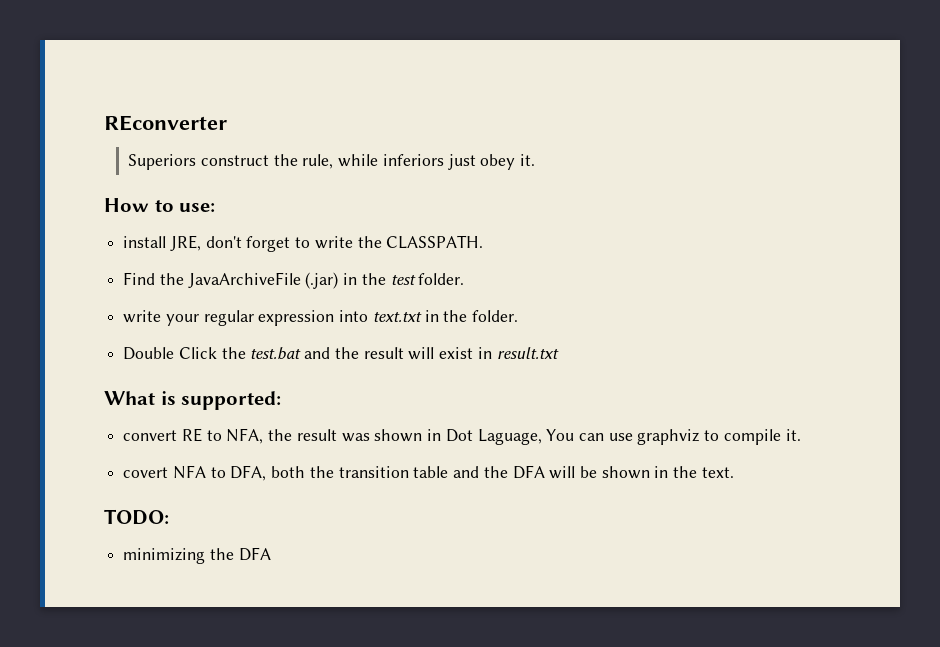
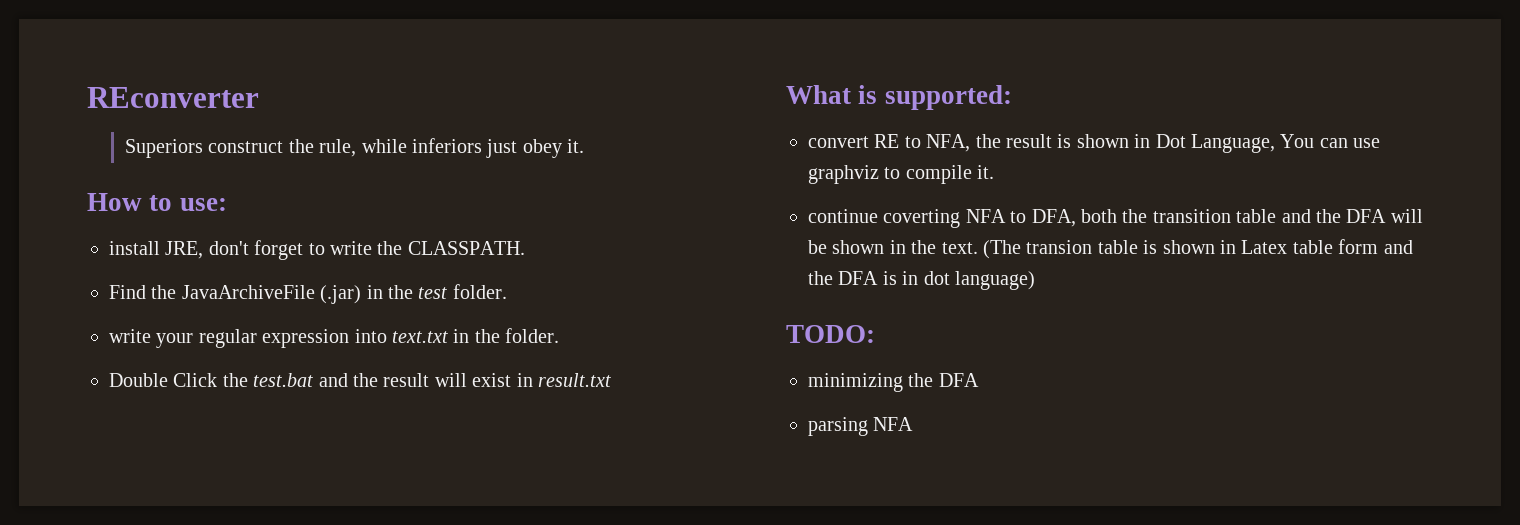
- convert RE to NFA, the result was shown in Dot Laguage, You can use graphviz to compile it.
+ convert RE to NFA, the result is shown in Dot Language, You can use graphviz to compile it.
- covert NFA to DFA, both the transition table and the DFA will be shown in the text.
+ continue coverting NFA to DFA, both the transition table and the DFA will be shown in the text. (The transion table is shown in Latex table form and the DFA is in dot language)
+ parsing NFA

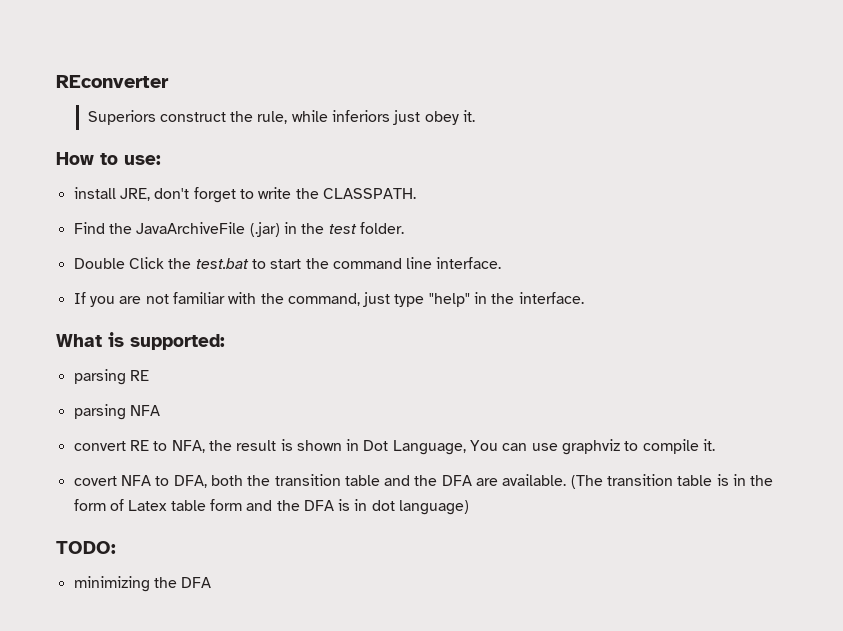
- write your regular expression into text.txt in the folder.
- Double Click the test.bat and the result will exist in result.txt
+ Double Click the test.bat to start the command line interface.
+ If you are not familiar with the command, just type "help" in the interface.
+ parsing RE
+ parsing NFA
- continue coverting NFA to DFA, both the transition table and the DFA will be shown in the text. (The transion table is shown in Latex table form and the DFA is in dot language)
+ covert NFA to DFA, both the transition table and the DFA are available. (The transition table is in the form of Latex table form and the DFA is in dot language)
- parsing NFA

